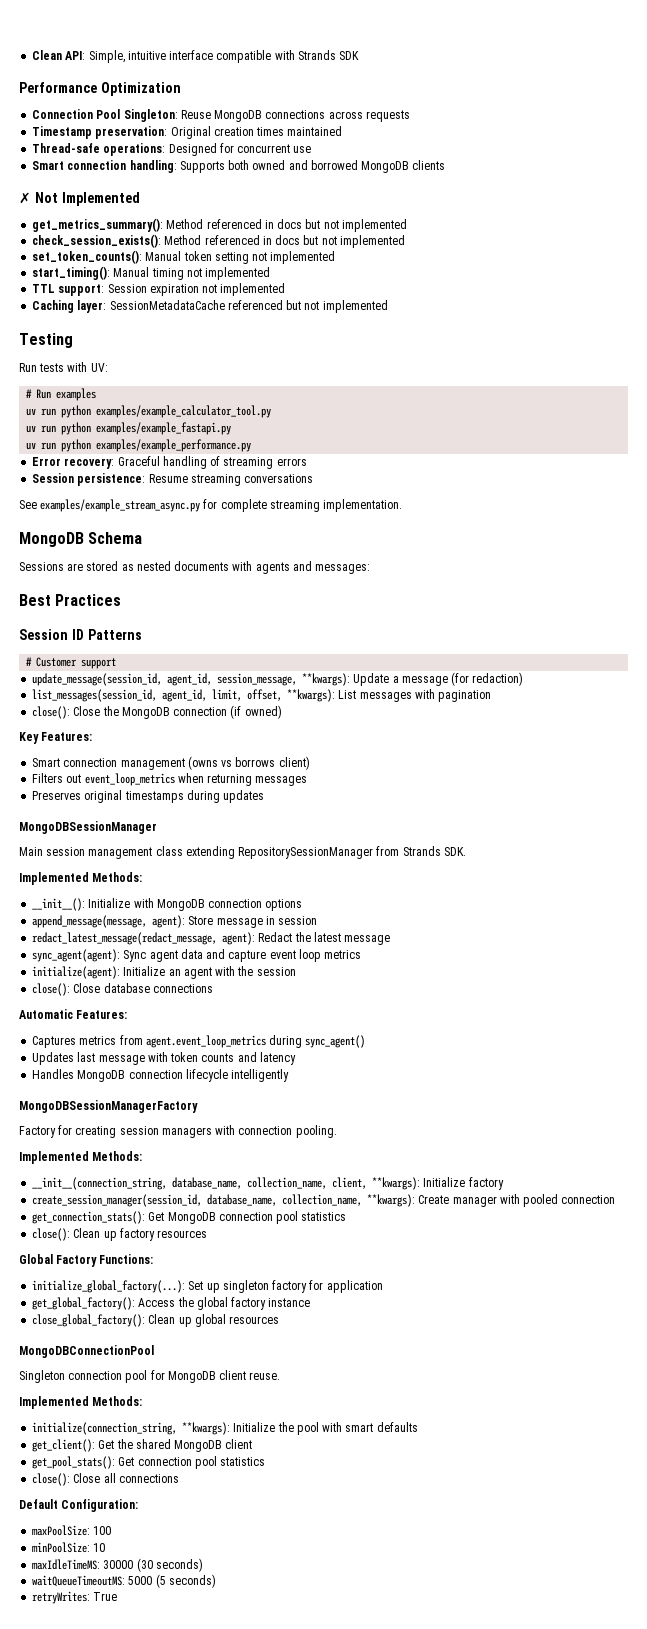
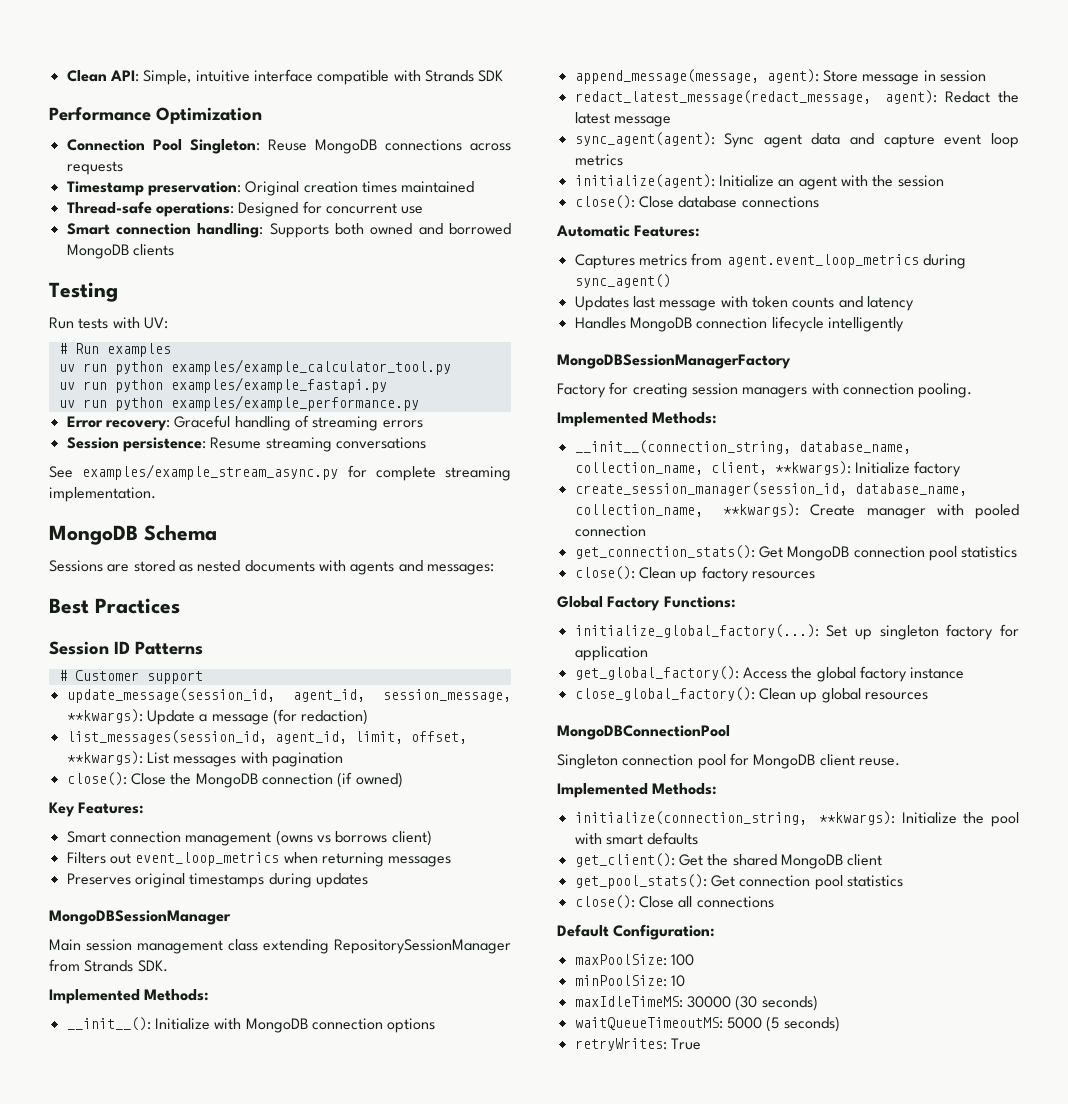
- ✗ Not Implemented
- get_metrics_summary(): Method referenced in docs but not implemented
- check_session_exists(): Method referenced in docs but not implemented
- set_token_counts(): Manual token setting not implemented
- start_timing(): Manual timing not implemented
- TTL support: Session expiration not implemented
- Caching layer: SessionMetadataCache referenced but not implemented

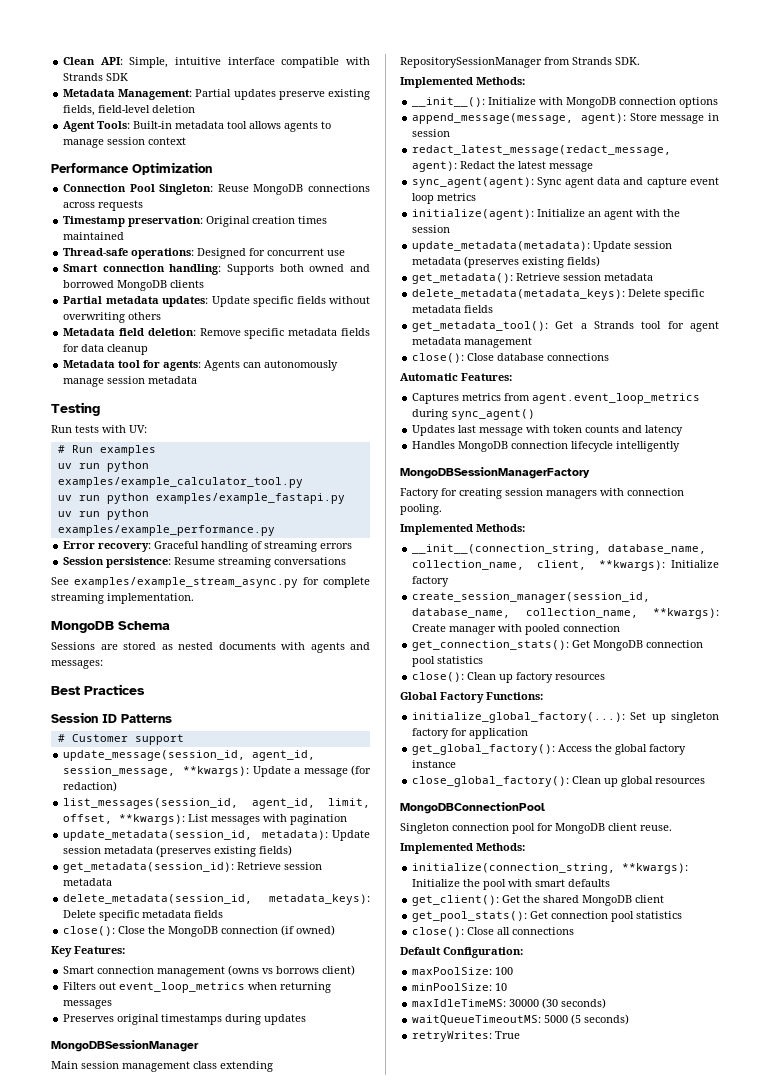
+ Metadata Management: Partial updates preserve existing fields, field-level deletion
+ Agent Tools: Built-in metadata tool allows agents to manage session context
+ Partial metadata updates: Update specific fields without overwriting others
+ Metadata field deletion: Remove specific metadata fields for data cleanup
+ Metadata tool for agents: Agents can autonomously manage session metadata
+ update_metadata(session_id, metadata): Update session metadata (preserves existing fields)
+ get_metadata(session_id): Retrieve session metadata
+ delete_metadata(session_id, metadata_keys): Delete specific metadata fields
+ update_metadata(metadata): Update session metadata (preserves existing fields)
+ get_metadata(): Retrieve session metadata
+ delete_metadata(metadata_keys): Delete specific metadata fields
+ get_metadata_tool(): Get a Strands tool for agent metadata management

